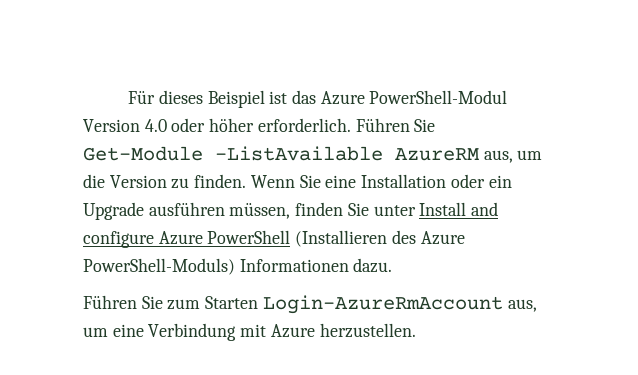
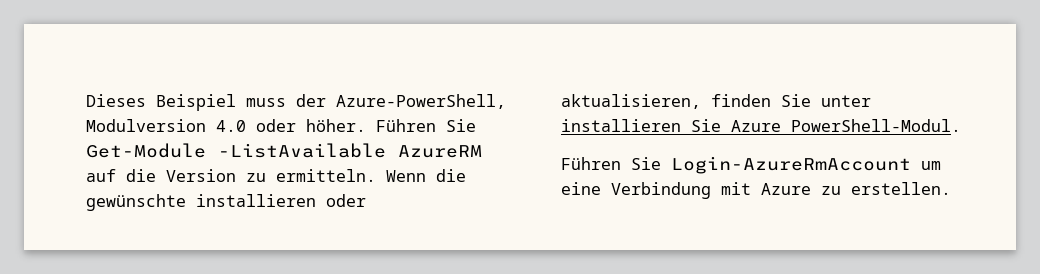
- Für dieses Beispiel ist das Azure PowerShell-Modul Version 4.0 oder höher erforderlich.
+ Dieses Beispiel muss der Azure-PowerShell, Modulversion 4.0 oder höher.
- Führen Sie Get-Module -ListAvailable AzureRM aus, um die Version zu finden. Wenn Sie eine Installation oder ein Upgrade ausführen müssen, finden Sie unter Install and configure Azure PowerShell (Installieren des Azure PowerShell-Moduls) Informationen dazu.
- Führen Sie zum Starten Login-AzureRmAccount aus, um eine Verbindung mit Azure herzustellen.
+ Führen Sie Get-Module -ListAvailable AzureRM auf die Version zu ermitteln. Wenn die gewünschte installieren oder aktualisieren, finden Sie unter installieren Sie Azure PowerShell-Modul.
+ Führen Sie Login-AzureRmAccount um eine Verbindung mit Azure zu erstellen.

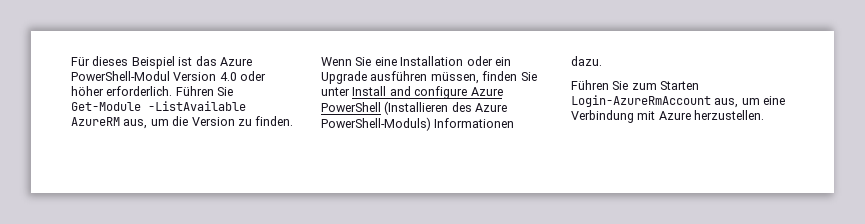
- Dieses Beispiel muss der Azure-PowerShell, Modulversion 4.0 oder höher.
+ Für dieses Beispiel ist das Azure PowerShell-Modul Version 4.0 oder höher erforderlich.
- Führen Sie Get-Module -ListAvailable AzureRM auf die Version zu ermitteln. Wenn die gewünschte installieren oder aktualisieren, finden Sie unter installieren Sie Azure PowerShell-Modul.
- Führen Sie Login-AzureRmAccount um eine Verbindung mit Azure zu erstellen.
+ Führen Sie Get-Module -ListAvailable AzureRM aus, um die Version zu finden. Wenn Sie eine Installation oder ein Upgrade ausführen müssen, finden Sie unter Install and configure Azure PowerShell (Installieren des Azure PowerShell-Moduls) Informationen dazu.
+ Führen Sie zum Starten Login-AzureRmAccount aus, um eine Verbindung mit Azure herzustellen.

